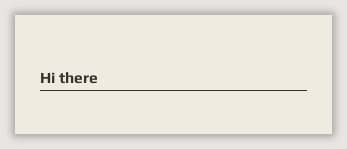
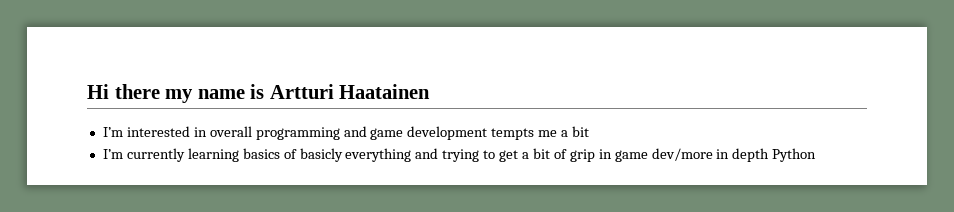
- Hi there
+ Hi there my name is Artturi Haatainen
+ I’m interested in overall programming and game development tempts me a bit
+ I’m currently learning basics of basicly everything and trying to get a bit of grip in game dev/more in depth Python

